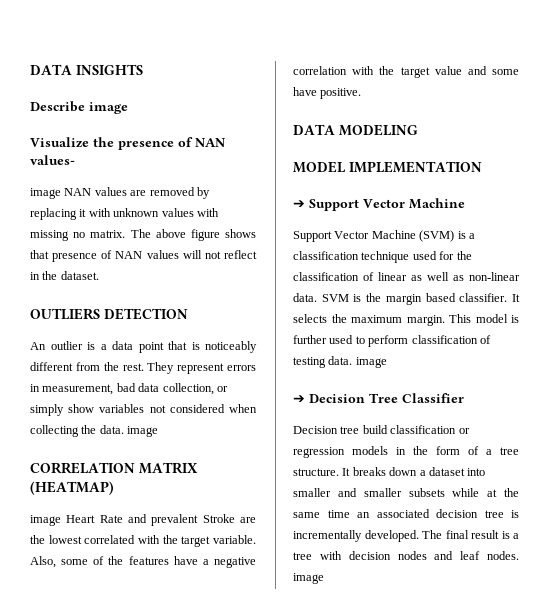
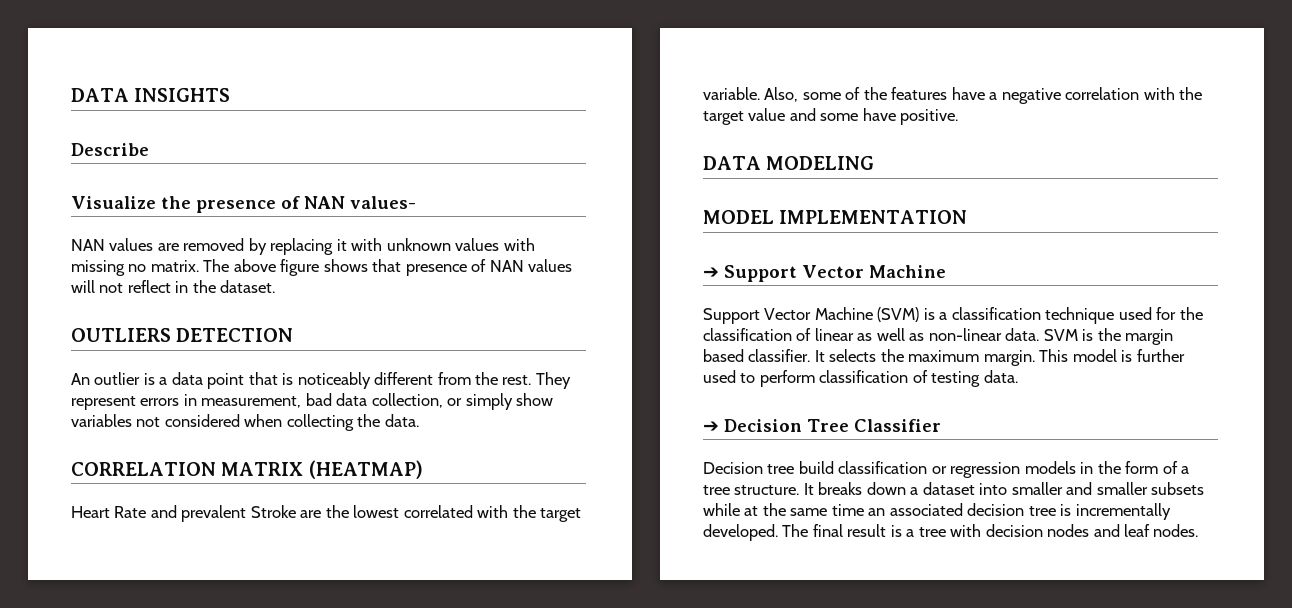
- Describe image
+ Describe
- image NAN values are removed by replacing it with unknown values with missing no matrix.
+ NAN values are removed by replacing it with unknown values with missing no matrix.
- They represent errors in measurement, bad data collection, or simply show variables not considered when collecting the data. image
+ They represent errors in measurement, bad data collection, or simply show variables not considered when collecting the data.
- image Heart Rate and prevalent Stroke are the lowest correlated with the target variable.
+ Heart Rate and prevalent Stroke are the lowest correlated with the target variable.
- This model is further used to perform classification of testing data. image
+ This model is further used to perform classification of testing data.
- The final result is a tree with decision nodes and leaf nodes. image
+ The final result is a tree with decision nodes and leaf nodes.

